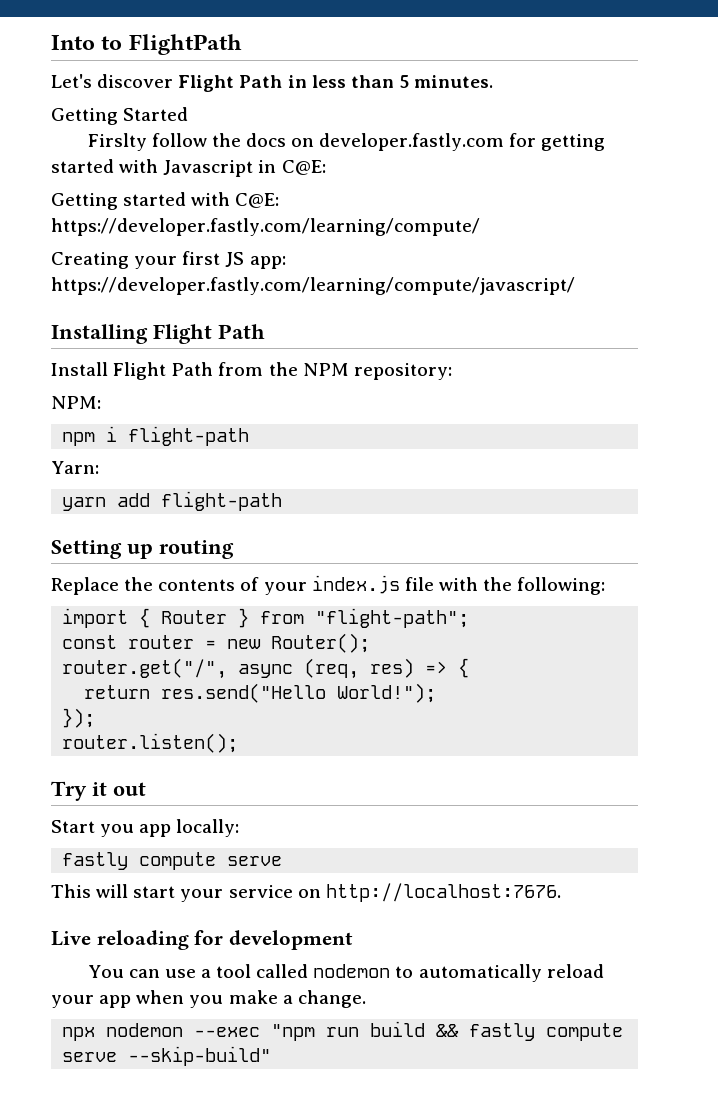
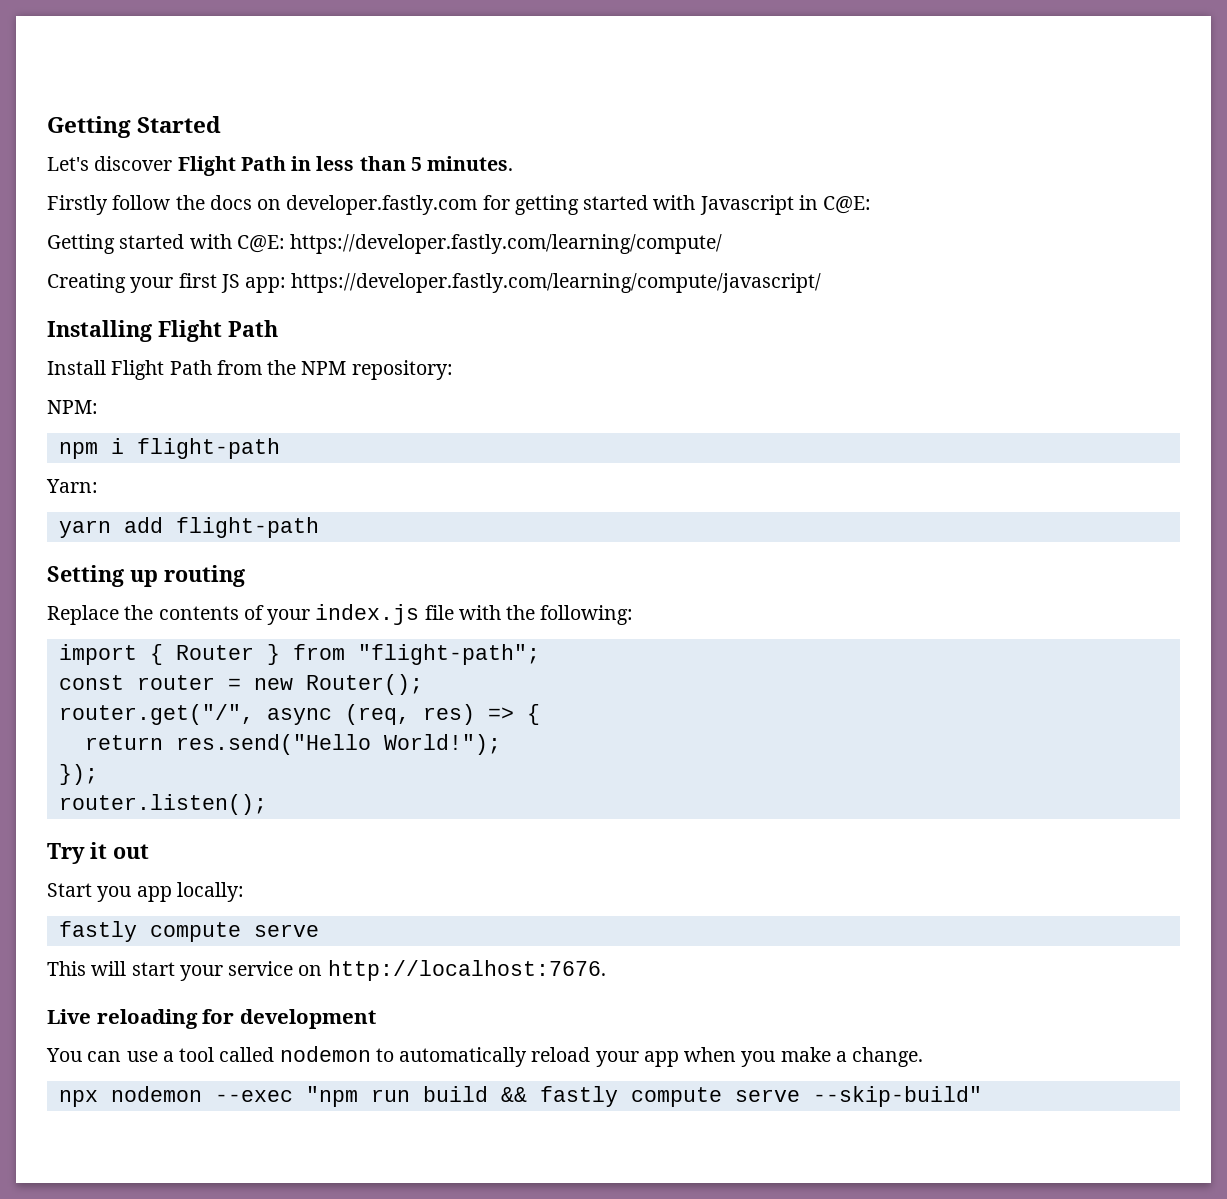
- Into to FlightPath
+ Getting Started
- Getting Started
- Firslty follow the docs on developer.fastly.com for getting started with Javascript in C@E:
+ Firstly follow the docs on developer.fastly.com for getting started with Javascript in C@E:

